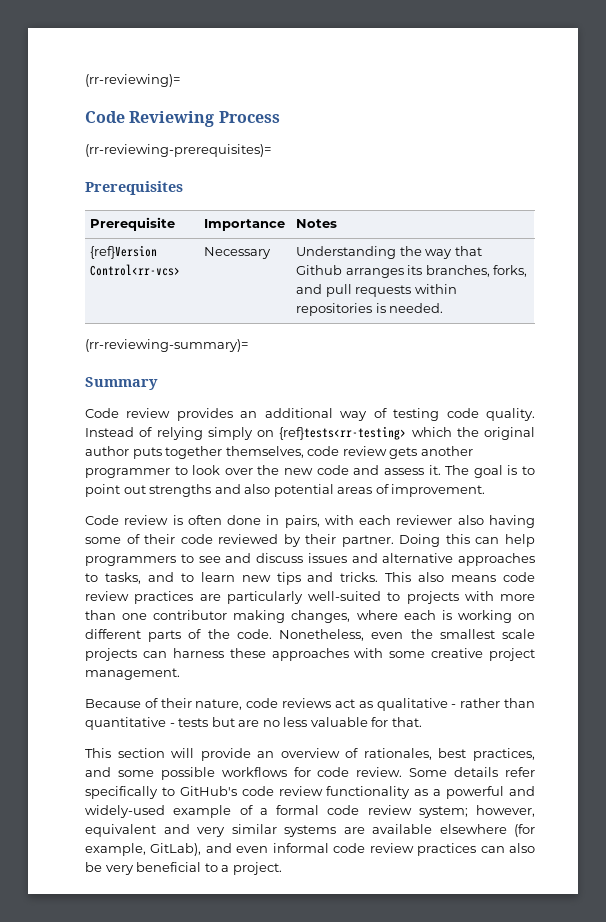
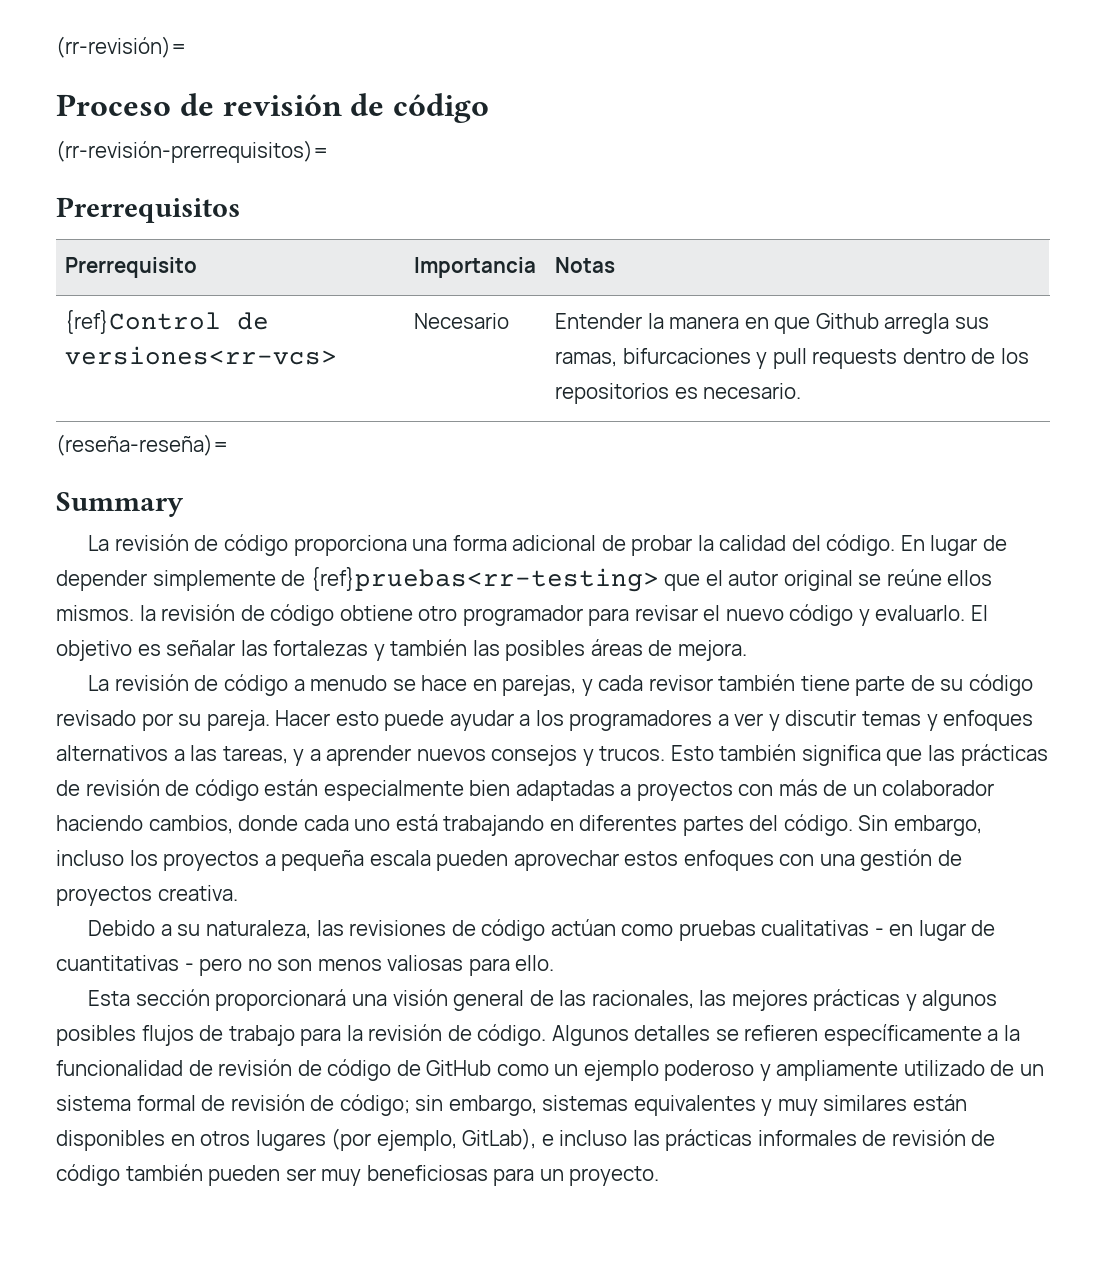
- (rr-reviewing)=
- Code Reviewing Process
- (rr-reviewing-prerequisites)=
- Prerequisites
- Prerequisite | Importance | Notes
- {ref}Version Control<rr-vcs> | Necessary | Understanding the way that Github arranges its branches, forks, and pull requests within repositories is needed.
- (rr-reviewing-summary)=
+ (rr-revisión)=
+ Proceso de revisión de código
+ (rr-revisión-prerrequisitos)=
+ Prerrequisitos
+ Prerrequisito | Importancia | Notas
+ {ref}Control de versiones<rr-vcs> | Necesario | Entender la manera en que Github arregla sus ramas, bifurcaciones y pull requests dentro de los repositorios es necesario.
+ (reseña-reseña)=
  Summary
- Code review provides an additional way of testing code quality. Instead of relying simply on {ref}tests<rr-testing> which the original author puts together themselves, code review gets another programmer to look over the new code and assess it. The goal is to point out strengths and also potential areas of improvement.
- Code review is often done in pairs, with each reviewer also having some of their code reviewed by their partner. Doing this can help programmers to see and discuss issues and alternative approaches to tasks, and to learn new tips and tricks. This also means code review practices are particularly well-suited to projects with more than one contributor making changes, where each is working on different parts of the code. Nonetheless, even the smallest scale projects can harness these approaches with some creative project management.
- Because of their nature, code reviews act as qualitative - rather than quantitative - tests but are no less valuable for that.
- This section will provide an overview of rationales, best practices, and some possible workflows for code review. Some details refer specifically to GitHub's code review functionality as a powerful and widely-used example of a formal code review system; however, equivalent and very similar systems are available elsewhere (for example, GitLab), and even informal code review practices can also be very beneficial to a project.
+ La revisión de código proporciona una forma adicional de probar la calidad del código. En lugar de depender simplemente de {ref}pruebas<rr-testing> que el autor original se reúne ellos mismos. la revisión de código obtiene otro programador para revisar el nuevo código y evaluarlo. El objetivo es señalar las fortalezas y también las posibles áreas de mejora.
+ La revisión de código a menudo se hace en parejas, y cada revisor también tiene parte de su código revisado por su pareja. Hacer esto puede ayudar a los programadores a ver y discutir temas y enfoques alternativos a las tareas, y a aprender nuevos consejos y trucos. Esto también significa que las prácticas de revisión de código están especialmente bien adaptadas a proyectos con más de un colaborador haciendo cambios, donde cada uno está trabajando en diferentes partes del código. Sin embargo, incluso los proyectos a pequeña escala pueden aprovechar estos enfoques con una gestión de proyectos creativa.
+ Debido a su naturaleza, las revisiones de código actúan como pruebas cualitativas - en lugar de cuantitativas - pero no son menos valiosas para ello.
+ Esta sección proporcionará una visión general de las racionales, las mejores prácticas y algunos posibles flujos de trabajo para la revisión de código. Algunos detalles se refieren específicamente a la funcionalidad de revisión de código de GitHub como un ejemplo poderoso y ampliamente utilizado de un sistema formal de revisión de código; sin embargo, sistemas equivalentes y muy similares están disponibles en otros lugares (por ejemplo, GitLab), e incluso las prácticas informales de revisión de código también pueden ser muy beneficiosas para un proyecto.

